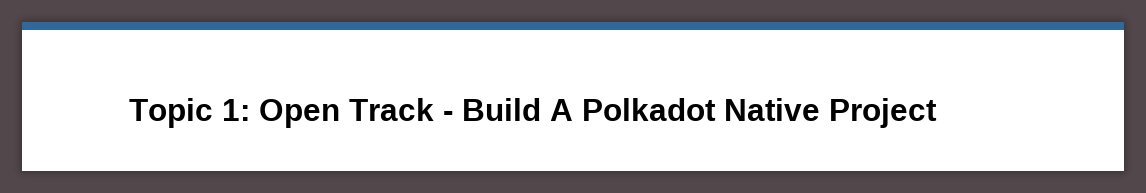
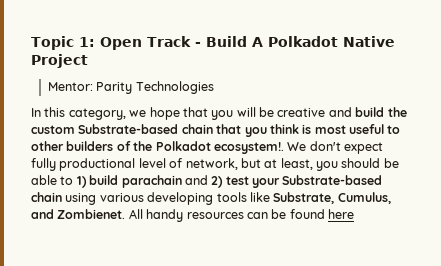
+ Mentor: Parity Technologies
+ In this category, we hope that you will be creative and build the custom Substrate-based chain that you think is most useful to other builders of the Polkadot ecosystem!. We don't expect fully productional level of network, but at least, you should be able to 1) build parachain and 2) test your Substrate-based chain using various developing tools like Substrate, Cumulus, and Zombienet. All handy resources can be found here

